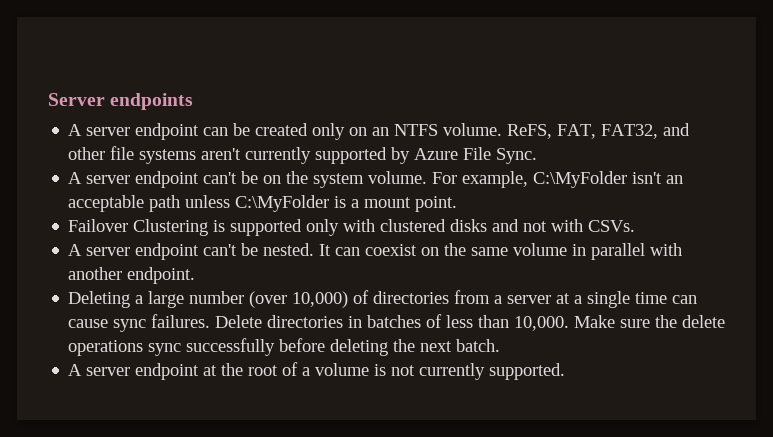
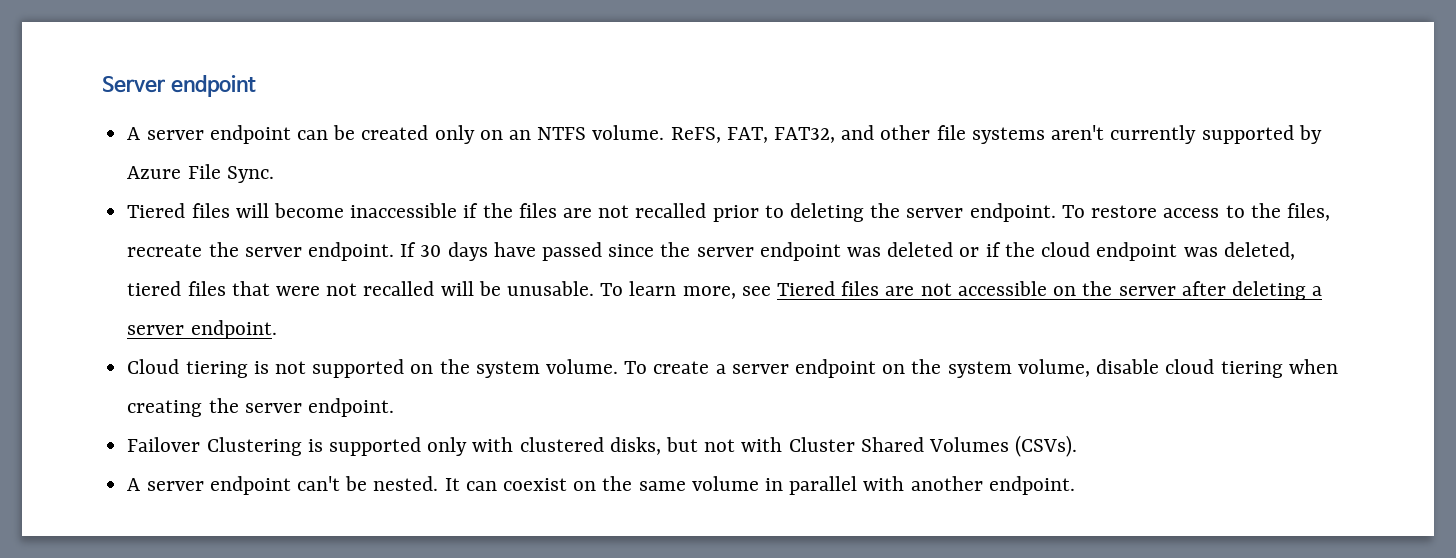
- Server endpoints
+ Server endpoint
- A server endpoint can't be on the system volume. For example, C:\MyFolder isn't an acceptable path unless C:\MyFolder is a mount point.
+ Tiered files will become inaccessible if the files are not recalled prior to deleting the server endpoint. To restore access to the files, recreate the server endpoint. If 30 days have passed since the server endpoint was deleted or if the cloud endpoint was deleted, tiered files that were not recalled will be unusable. To learn more, see Tiered files are not accessible on the server after deleting a server endpoint.
+ Cloud tiering is not supported on the system volume. To create a server endpoint on the system volume, disable cloud tiering when creating the server endpoint.
- Failover Clustering is supported only with clustered disks and not with CSVs.
+ Failover Clustering is supported only with clustered disks, but not with Cluster Shared Volumes (CSVs).
- Deleting a large number (over 10,000) of directories from a server at a single time can cause sync failures. Delete directories in batches of less than 10,000. Make sure the delete operations sync successfully before deleting the next batch.
- A server endpoint at the root of a volume is not currently supported.

